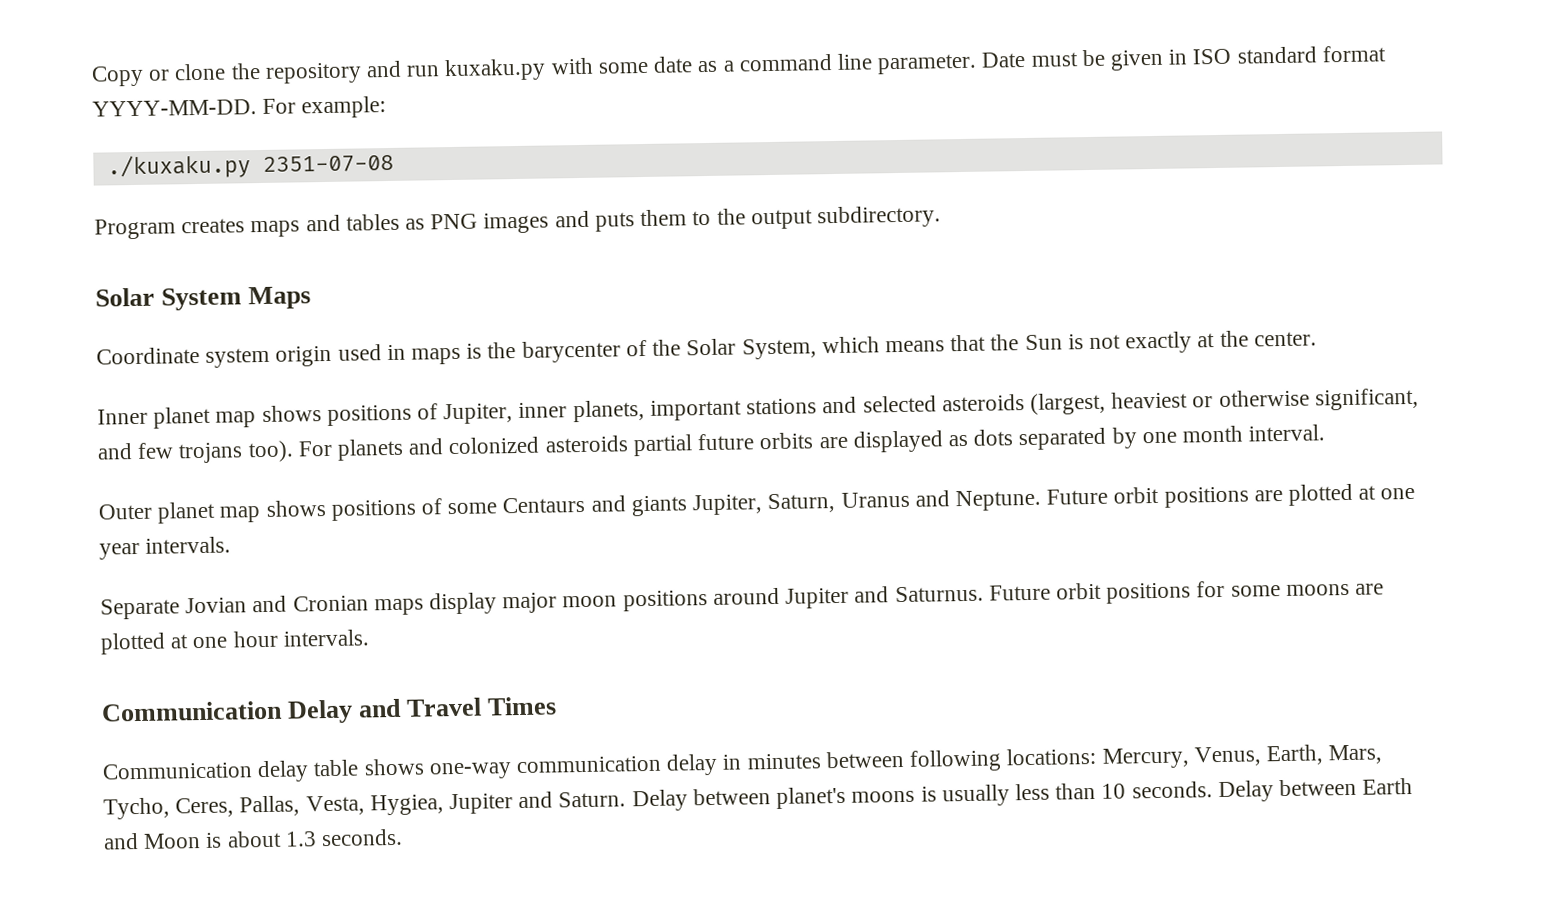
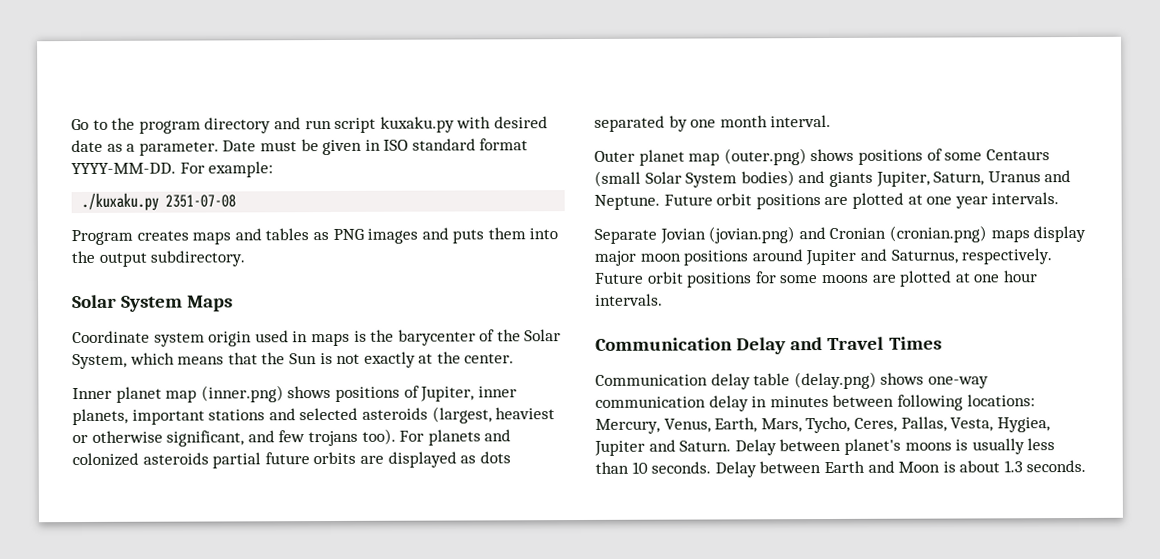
- Copy or clone the repository and run kuxaku.py with some date as a command line parameter.
+ Go to the program directory and run script kuxaku.py with desired date as a parameter.
- Program creates maps and tables as PNG images and puts them to the output subdirectory.
+ Program creates maps and tables as PNG images and puts them into the output subdirectory.
- Inner planet map shows positions of Jupiter, inner planets, important stations and selected asteroids (largest, heaviest or otherwise significant, and few trojans too).
+ Inner planet map (inner.png) shows positions of Jupiter, inner planets, important stations and selected asteroids (largest, heaviest or otherwise significant, and few trojans too).
- Outer planet map shows positions of some Centaurs and giants Jupiter, Saturn, Uranus and Neptune.
+ Outer planet map (outer.png) shows positions of some Centaurs (small Solar System bodies) and giants Jupiter, Saturn, Uranus and Neptune.
- Separate Jovian and Cronian maps display major moon positions around Jupiter and Saturnus.
+ Separate Jovian (jovian.png) and Cronian (cronian.png) maps display major moon positions around Jupiter and Saturnus, respectively.
- Communication delay table shows one-way communication delay in minutes between following locations: Mercury, Venus, Earth, Mars, Tycho, Ceres, Pallas, Vesta, Hygiea, Jupiter and Saturn.
+ Communication delay table (delay.png) shows one-way communication delay in minutes between following locations: Mercury, Venus, Earth, Mars, Tycho, Ceres, Pallas, Vesta, Hygiea, Jupiter and Saturn.

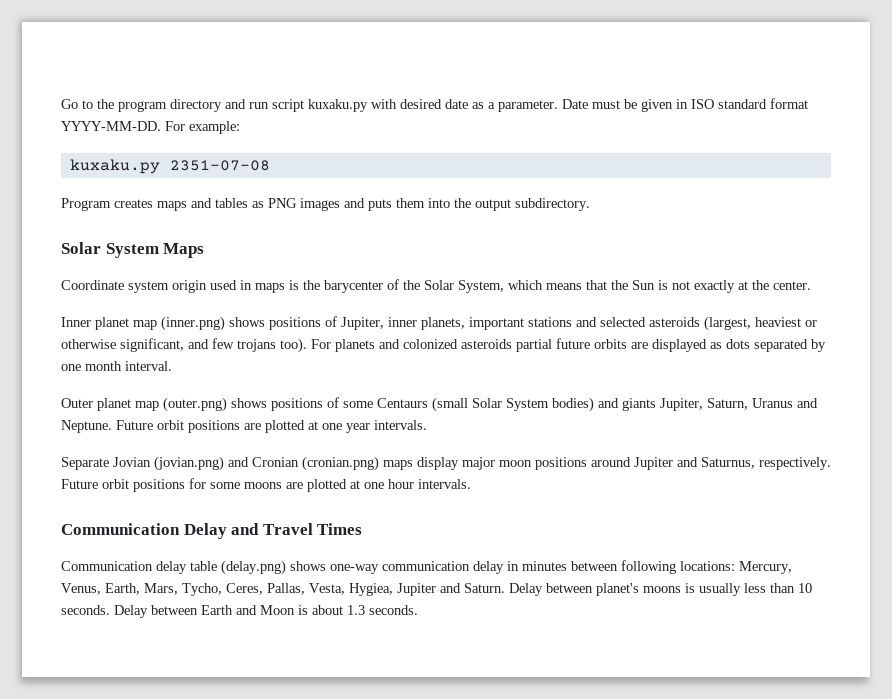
- ./kuxaku.py 2351-07-08
+ kuxaku.py 2351-07-08

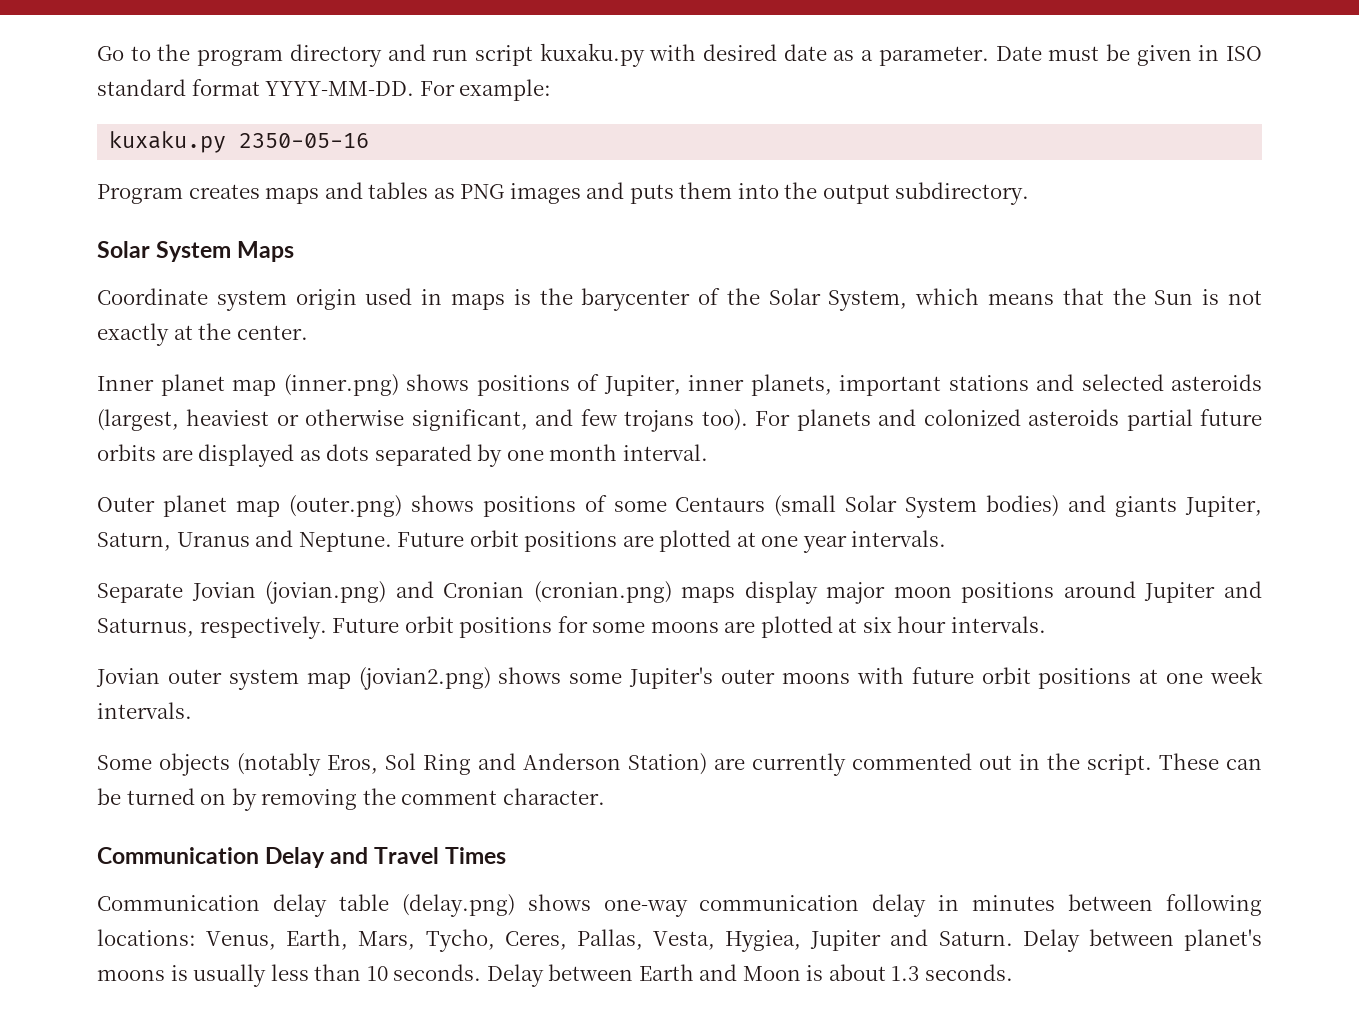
- kuxaku.py 2351-07-08
+ kuxaku.py 2350-05-16
- Future orbit positions for some moons are plotted at one hour intervals.
+ Future orbit positions for some moons are plotted at six hour intervals.
+ Jovian outer system map (jovian2.png) shows some Jupiter's outer moons with future orbit positions at one week intervals.
+ Some objects (notably Eros, Sol Ring and Anderson Station) are currently commented out in the script. These can be turned on by removing the comment character.
- Communication delay table (delay.png) shows one-way communication delay in minutes between following locations: Mercury, Venus, Earth, Mars, Tycho, Ceres, Pallas, Vesta, Hygiea, Jupiter and Saturn.
+ Communication delay table (delay.png) shows one-way communication delay in minutes between following locations: Venus, Earth, Mars, Tycho, Ceres, Pallas, Vesta, Hygiea, Jupiter and Saturn.

